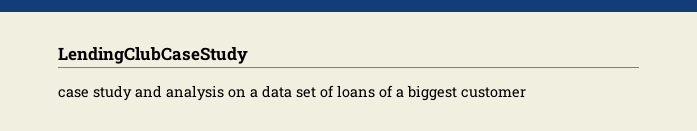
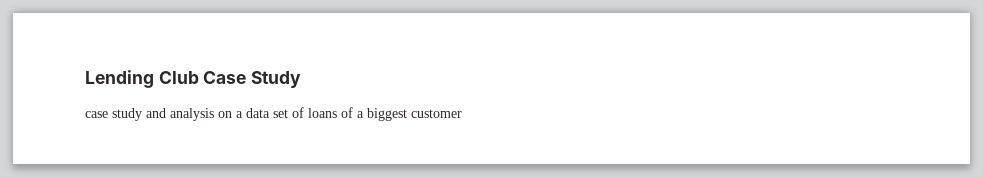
- LendingClubCaseStudy
+ Lending Club Case Study

